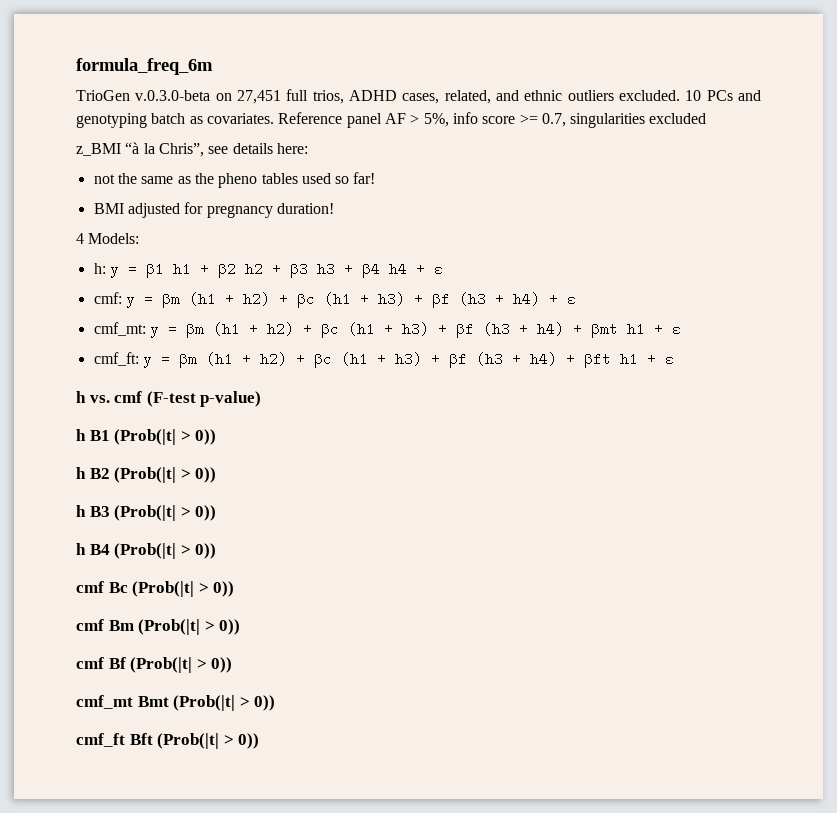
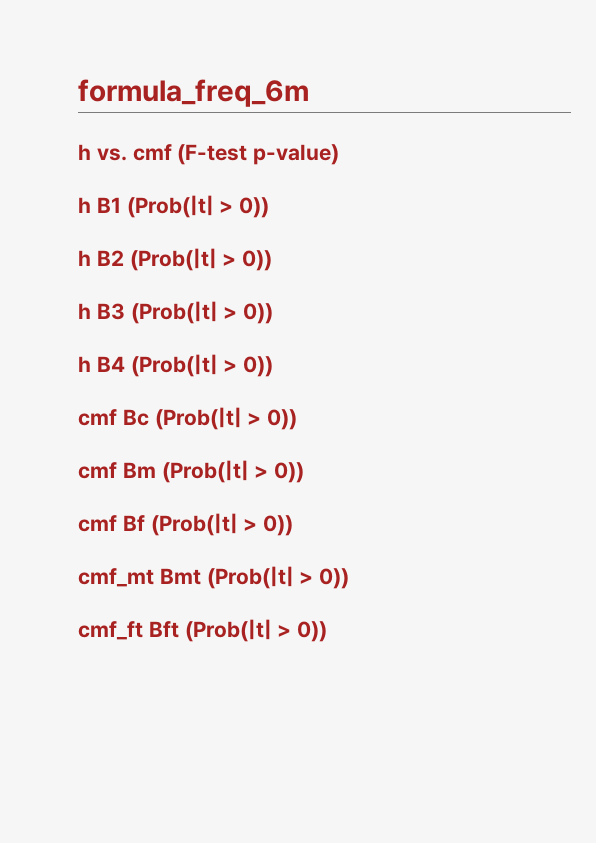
- TrioGen v.0.3.0-beta on 27,451 full trios, ADHD cases, related, and ethnic outliers excluded. 10 PCs and genotyping batch as covariates. Reference panel AF > 5%, info score >= 0.7, singularities excluded
- z_BMI “à la Chris”, see details here:
- not the same as the pheno tables used so far!
- BMI adjusted for pregnancy duration!
- 4 Models:
- h: y = β1 h1 + β2 h2 + β3 h3 + β4 h4 + ε
- cmf: y = βm (h1 + h2) + βc (h1 + h3) + βf (h3 + h4) + ε
- cmf_mt: y = βm (h1 + h2) + βc (h1 + h3) + βf (h3 + h4) + βmt h1 + ε
- cmf_ft: y = βm (h1 + h2) + βc (h1 + h3) + βf (h3 + h4) + βft h1 + ε

